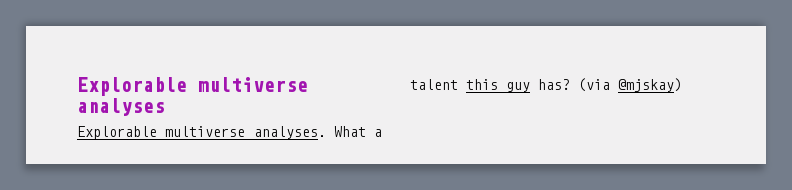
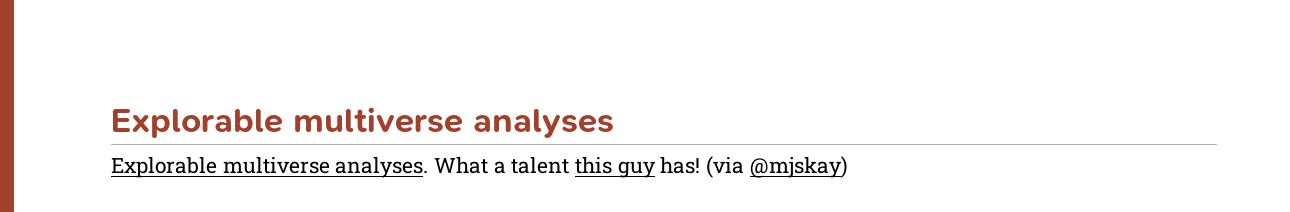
- What a talent this guy has?
+ What a talent this guy has!

